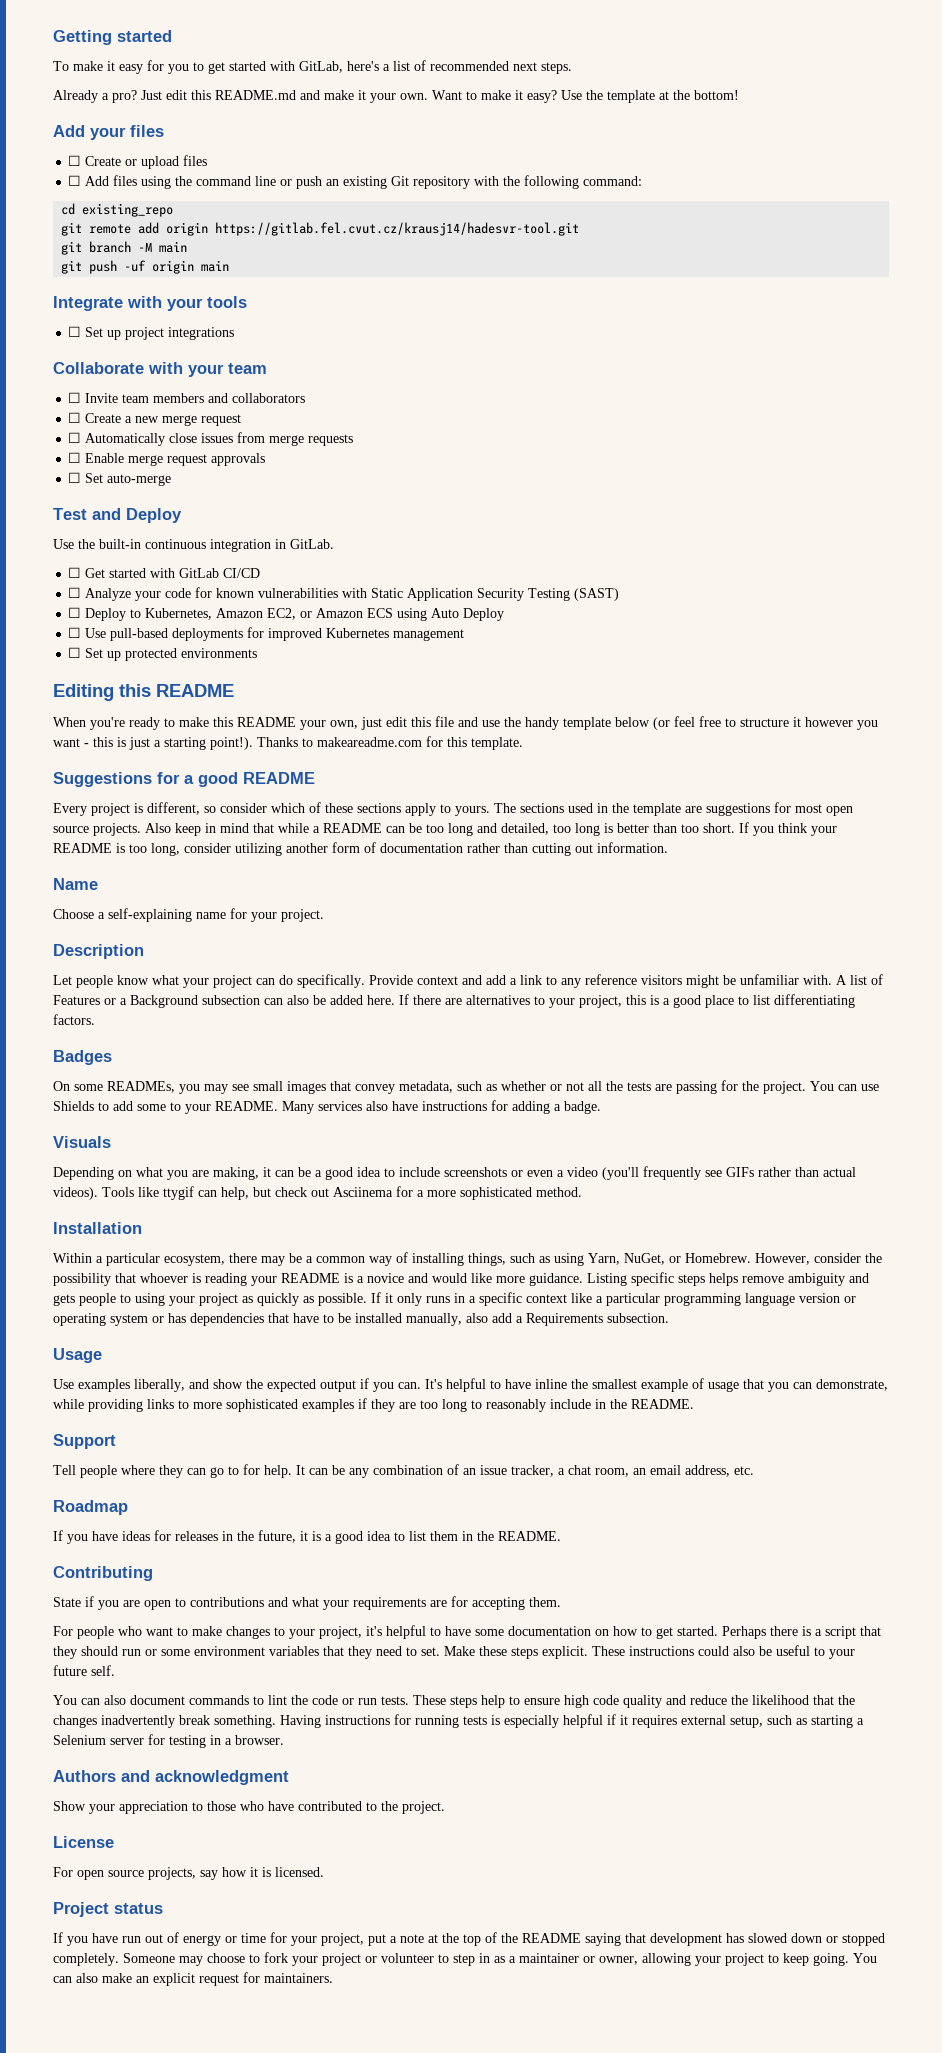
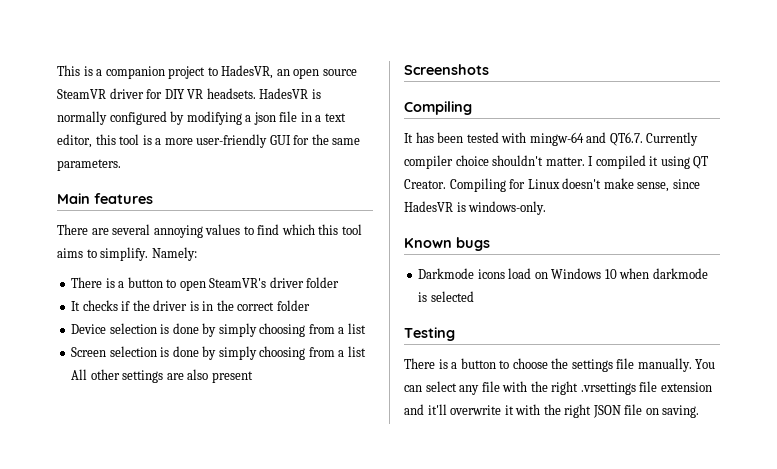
- Getting started
- To make it easy for you to get started with GitLab, here's a list of recommended next steps.
- Already a pro? Just edit this README.md and make it your own. Want to make it easy? Use the template at the bottom!
- Add your files
- ☐ Create or upload files
- ☐ Add files using the command line or push an existing Git repository with the following command:
- cd existing_repo
- git remote add origin https://gitlab.fel.cvut.cz/krausj14/hadesvr-tool.git
- git branch -M main
- git push -uf origin main
- Integrate with your tools
- ☐ Set up project integrations
- Collaborate with your team
- ☐ Invite team members and collaborators
- ☐ Create a new merge request
- ☐ Automatically close issues from merge requests
- ☐ Enable merge request approvals
- ☐ Set auto-merge
- Test and Deploy
- Use the built-in continuous integration in GitLab.
- ☐ Get started with GitLab CI/CD
- ☐ Analyze your code for known vulnerabilities with Static Application Security Testing (SAST)
- ☐ Deploy to Kubernetes, Amazon EC2, or Amazon ECS using Auto Deploy
- ☐ Use pull-based deployments for improved Kubernetes management
- ☐ Set up protected environments
- Editing this README
- When you're ready to make this README your own, just edit this file and use the handy template below (or feel free to structure it however you want - this is just a starting point!). Thanks to makeareadme.com for this template.
- Suggestions for a good README
- Every project is different, so consider which of these sections apply to yours. The sections used in the template are suggestions for most open source projects. Also keep in mind that while a README can be too long and detailed, too long is better than too short. If you think your README is too long, consider utilizing another form of documentation rather than cutting out information.
- Name
- Choose a self-explaining name for your project.
- Description
- Let people know what your project can do specifically. Provide context and add a link to any reference visitors might be unfamiliar with. A list of Features or a Background subsection can also be added here. If there are alternatives to your project, this is a good place to list differentiating factors.
- Badges
- On some READMEs, you may see small images that convey metadata, such as whether or not all the tests are passing for the project. You can use Shields to add some to your README. Many services also have instructions for adding a badge.
- Visuals
- Depending on what you are making, it can be a good idea to include screenshots or even a video (you'll frequently see GIFs rather than actual videos). Tools like ttygif can help, but check out Asciinema for a more sophisticated method.
- Installation
- Within a particular ecosystem, there may be a common way of installing things, such as using Yarn, NuGet, or Homebrew. However, consider the possibility that whoever is reading your README is a novice and would like more guidance. Listing specific steps helps remove ambiguity and gets people to using your project as quickly as possible. If it only runs in a specific context like a particular programming language version or operating system or has dependencies that have to be installed manually, also add a Requirements subsection.
- Usage
- Use examples liberally, and show the expected output if you can. It's helpful to have inline the smallest example of usage that you can demonstrate, while providing links to more sophisticated examples if they are too long to reasonably include in the README.
- Support
- Tell people where they can go to for help. It can be any combination of an issue tracker, a chat room, an email address, etc.
- Roadmap
- If you have ideas for releases in the future, it is a good idea to list them in the README.
- Contributing
- State if you are open to contributions and what your requirements are for accepting them.
- For people who want to make changes to your project, it's helpful to have some documentation on how to get started. Perhaps there is a script that they should run or some environment variables that they need to set. Make these steps explicit. These instructions could also be useful to your future self.
- You can also document commands to lint the code or run tests. These steps help to ensure high code quality and reduce the likelihood that the changes inadvertently break something. Having instructions for running tests is especially helpful if it requires external setup, such as starting a Selenium server for testing in a browser.
- Authors and acknowledgment
- Show your appreciation to those who have contributed to the project.
- License
- For open source projects, say how it is licensed.
- Project status
- If you have run out of energy or time for your project, put a note at the top of the README saying that development has slowed down or stopped completely. Someone may choose to fork your project or volunteer to step in as a maintainer or owner, allowing your project to keep going. You can also make an explicit request for maintainers.
+ This is a companion project to HadesVR, an open source SteamVR driver for DIY VR headsets. HadesVR is normally configured by modifying a json file in a text editor, this tool is a more user-friendly GUI for the same parameters.
+ Main features
+ There are several annoying values to find which this tool aims to simplify. Namely:
+ There is a button to open SteamVR's driver folder
+ It checks if the driver is in the correct folder
+ Device selection is done by simply choosing from a list
+ Screen selection is done by simply choosing from a list All other settings are also present
+ Screenshots
+ Compiling
+ It has been tested with mingw-64 and QT6.7. Currently compiler choice shouldn't matter. I compiled it using QT Creator. Compiling for Linux doesn't make sense, since HadesVR is windows-only.
+ Known bugs
+ Darkmode icons load on Windows 10 when darkmode is selected
+ Testing
+ There is a button to choose the settings file manually. You can select any file with the right .vrsettings file extension and it'll overwrite it with the right JSON file on saving.

